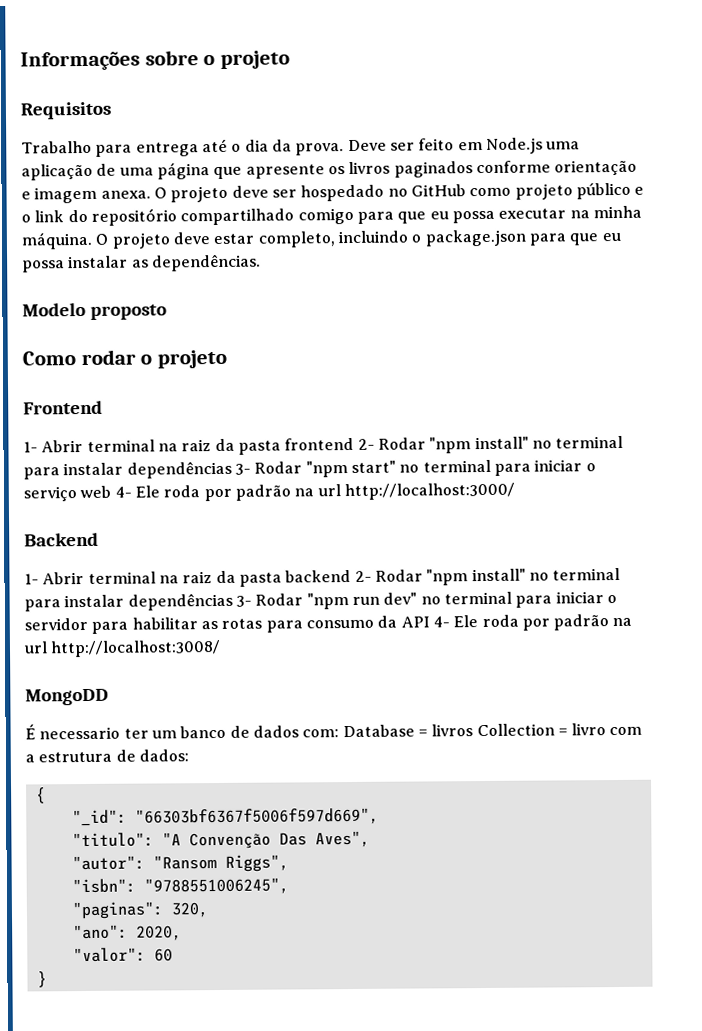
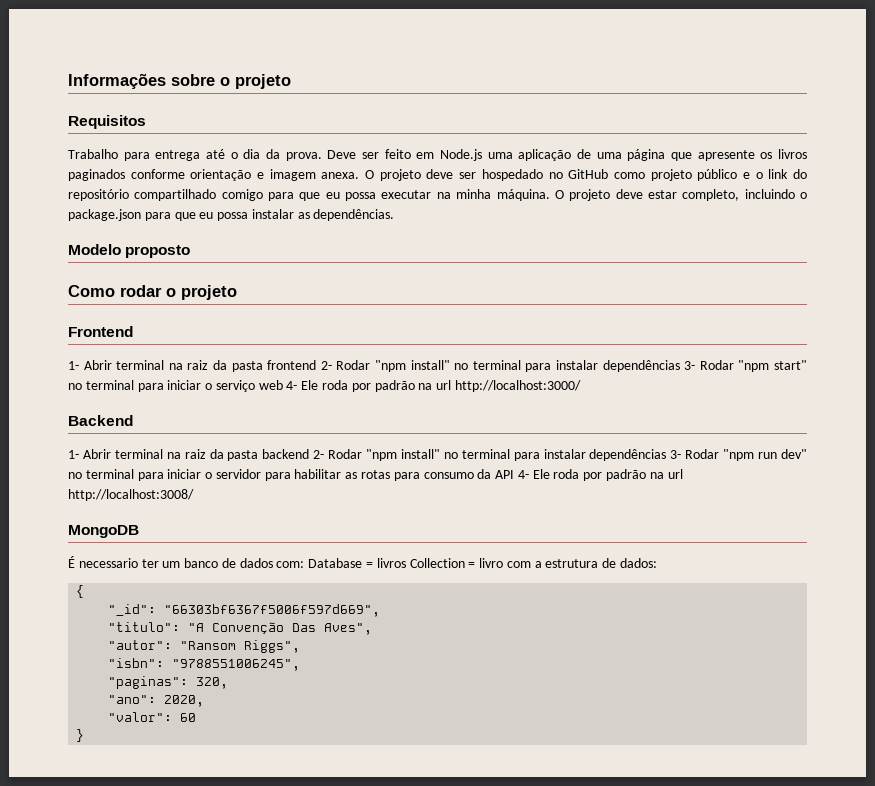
- MongoDD
+ MongoDB

